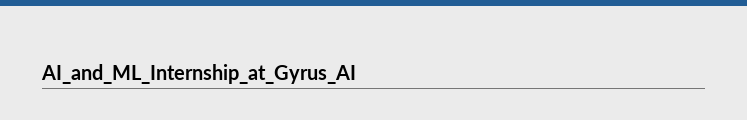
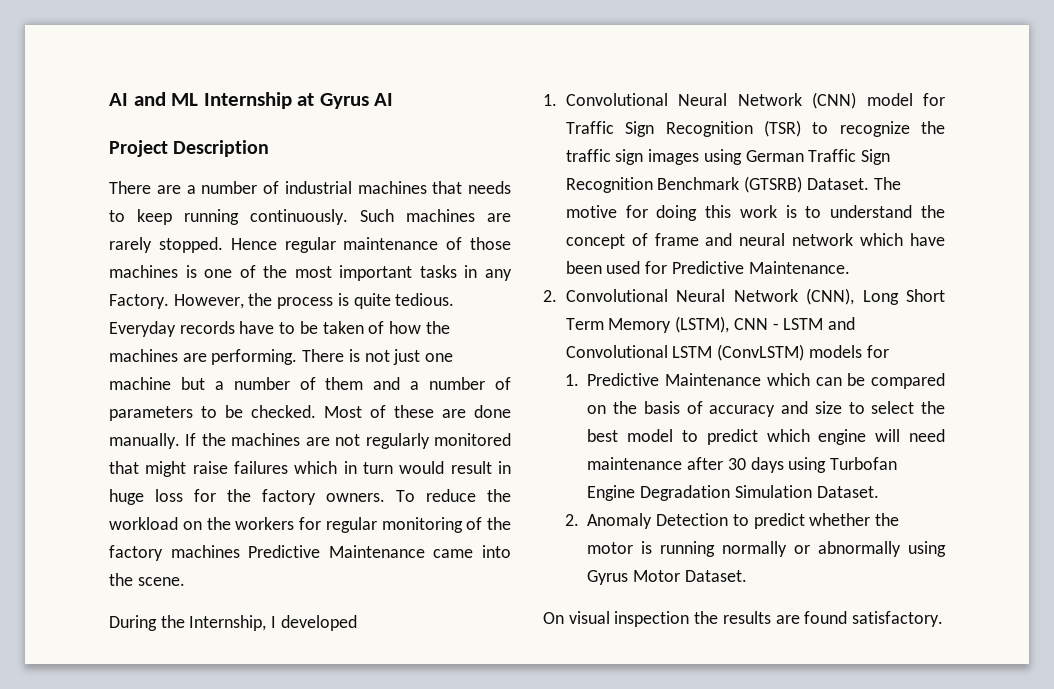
- AI_and_ML_Internship_at_Gyrus_AI
+ AI and ML Internship at Gyrus AI
+ Project Description
+ There are a number of industrial machines that needs to keep running continuously. Such machines are rarely stopped. Hence regular maintenance of those machines is one of the most important tasks in any Factory. However, the process is quite tedious. Everyday records have to be taken of how the machines are performing. There is not just one machine but a number of them and a number of parameters to be checked. Most of these are done manually. If the machines are not regularly monitored that might raise failures which in turn would result in huge loss for the factory owners. To reduce the workload on the workers for regular monitoring of the factory machines Predictive Maintenance came into the scene.
+ During the Internship, I developed
+ 1. Convolutional Neural Network (CNN) model for Traffic Sign Recognition (TSR) to recognize the traffic sign images using German Traffic Sign Recognition Benchmark (GTSRB) Dataset. The motive for doing this work is to understand the concept of frame and neural network which have been used for Predictive Maintenance.
+ 2. Convolutional Neural Network (CNN), Long Short Term Memory (LSTM), CNN - LSTM and Convolutional LSTM (ConvLSTM) models for
+ 1. Predictive Maintenance which can be compared on the basis of accuracy and size to select the best model to predict which engine will need maintenance after 30 days using Turbofan Engine Degradation Simulation Dataset.
+ 2. Anomaly Detection to predict whether the motor is running normally or abnormally using Gyrus Motor Dataset.
+ On visual inspection the results are found satisfactory.

